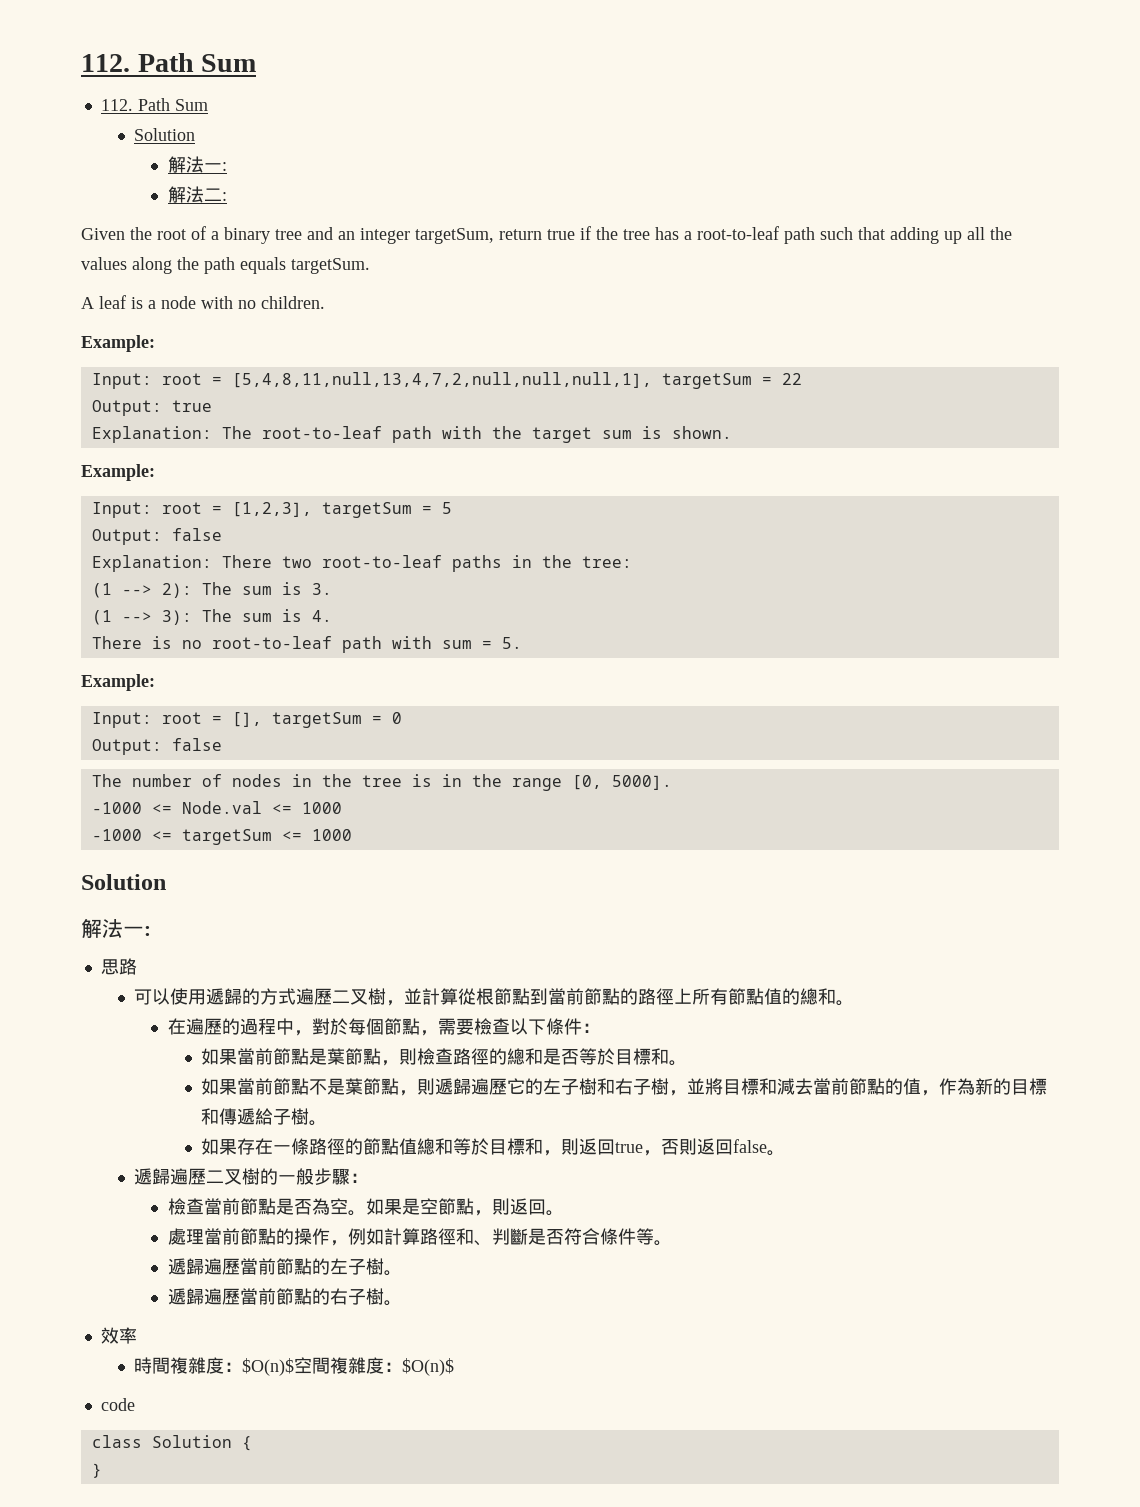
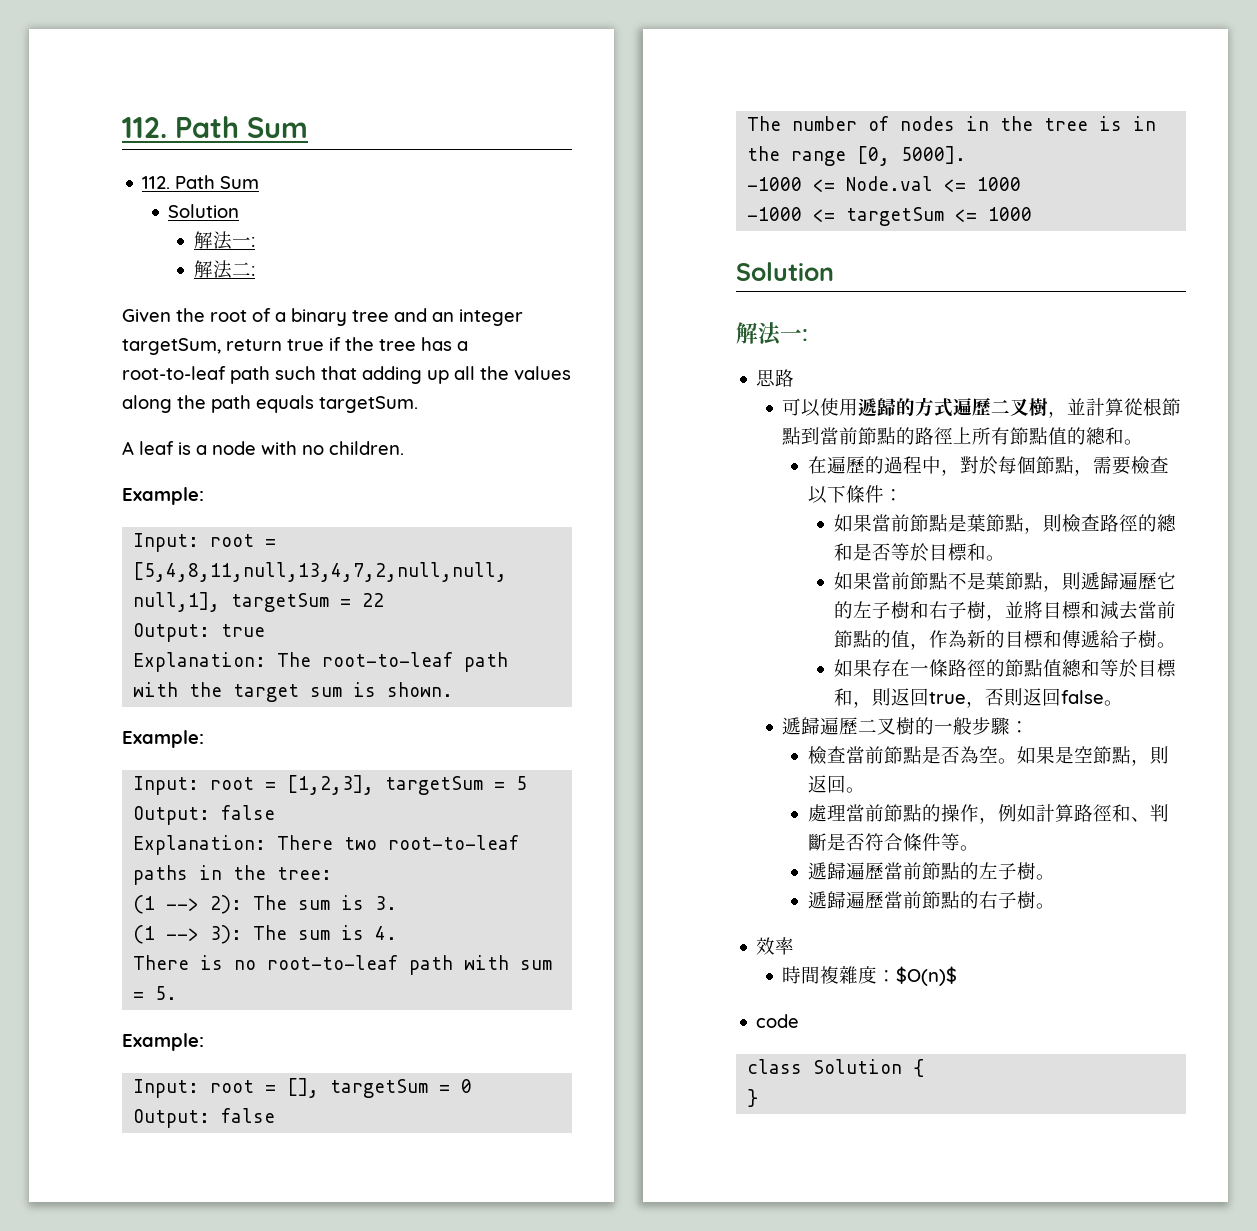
- 時間複雜度：$O(n)$空間複雜度：$O(n)$
+ 時間複雜度：$O(n)$

